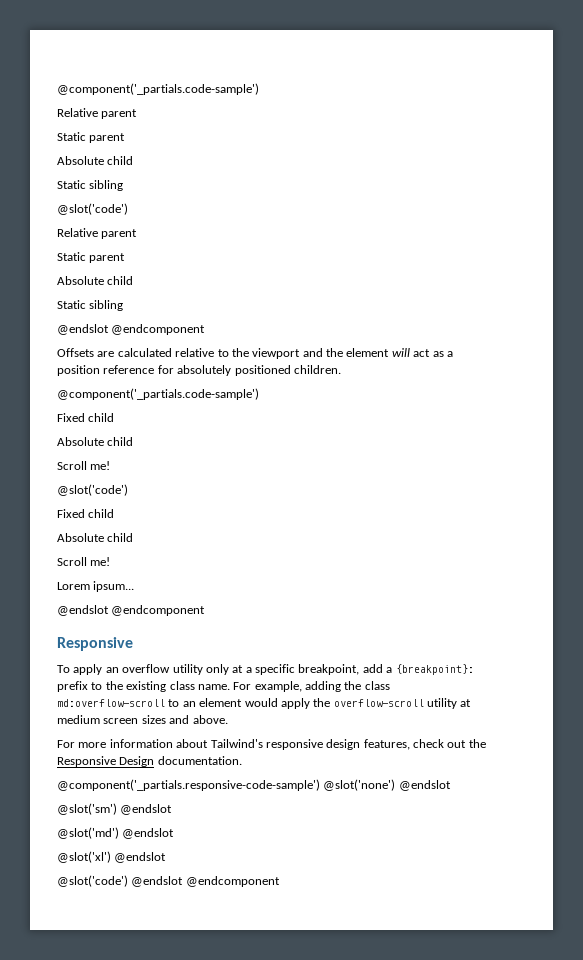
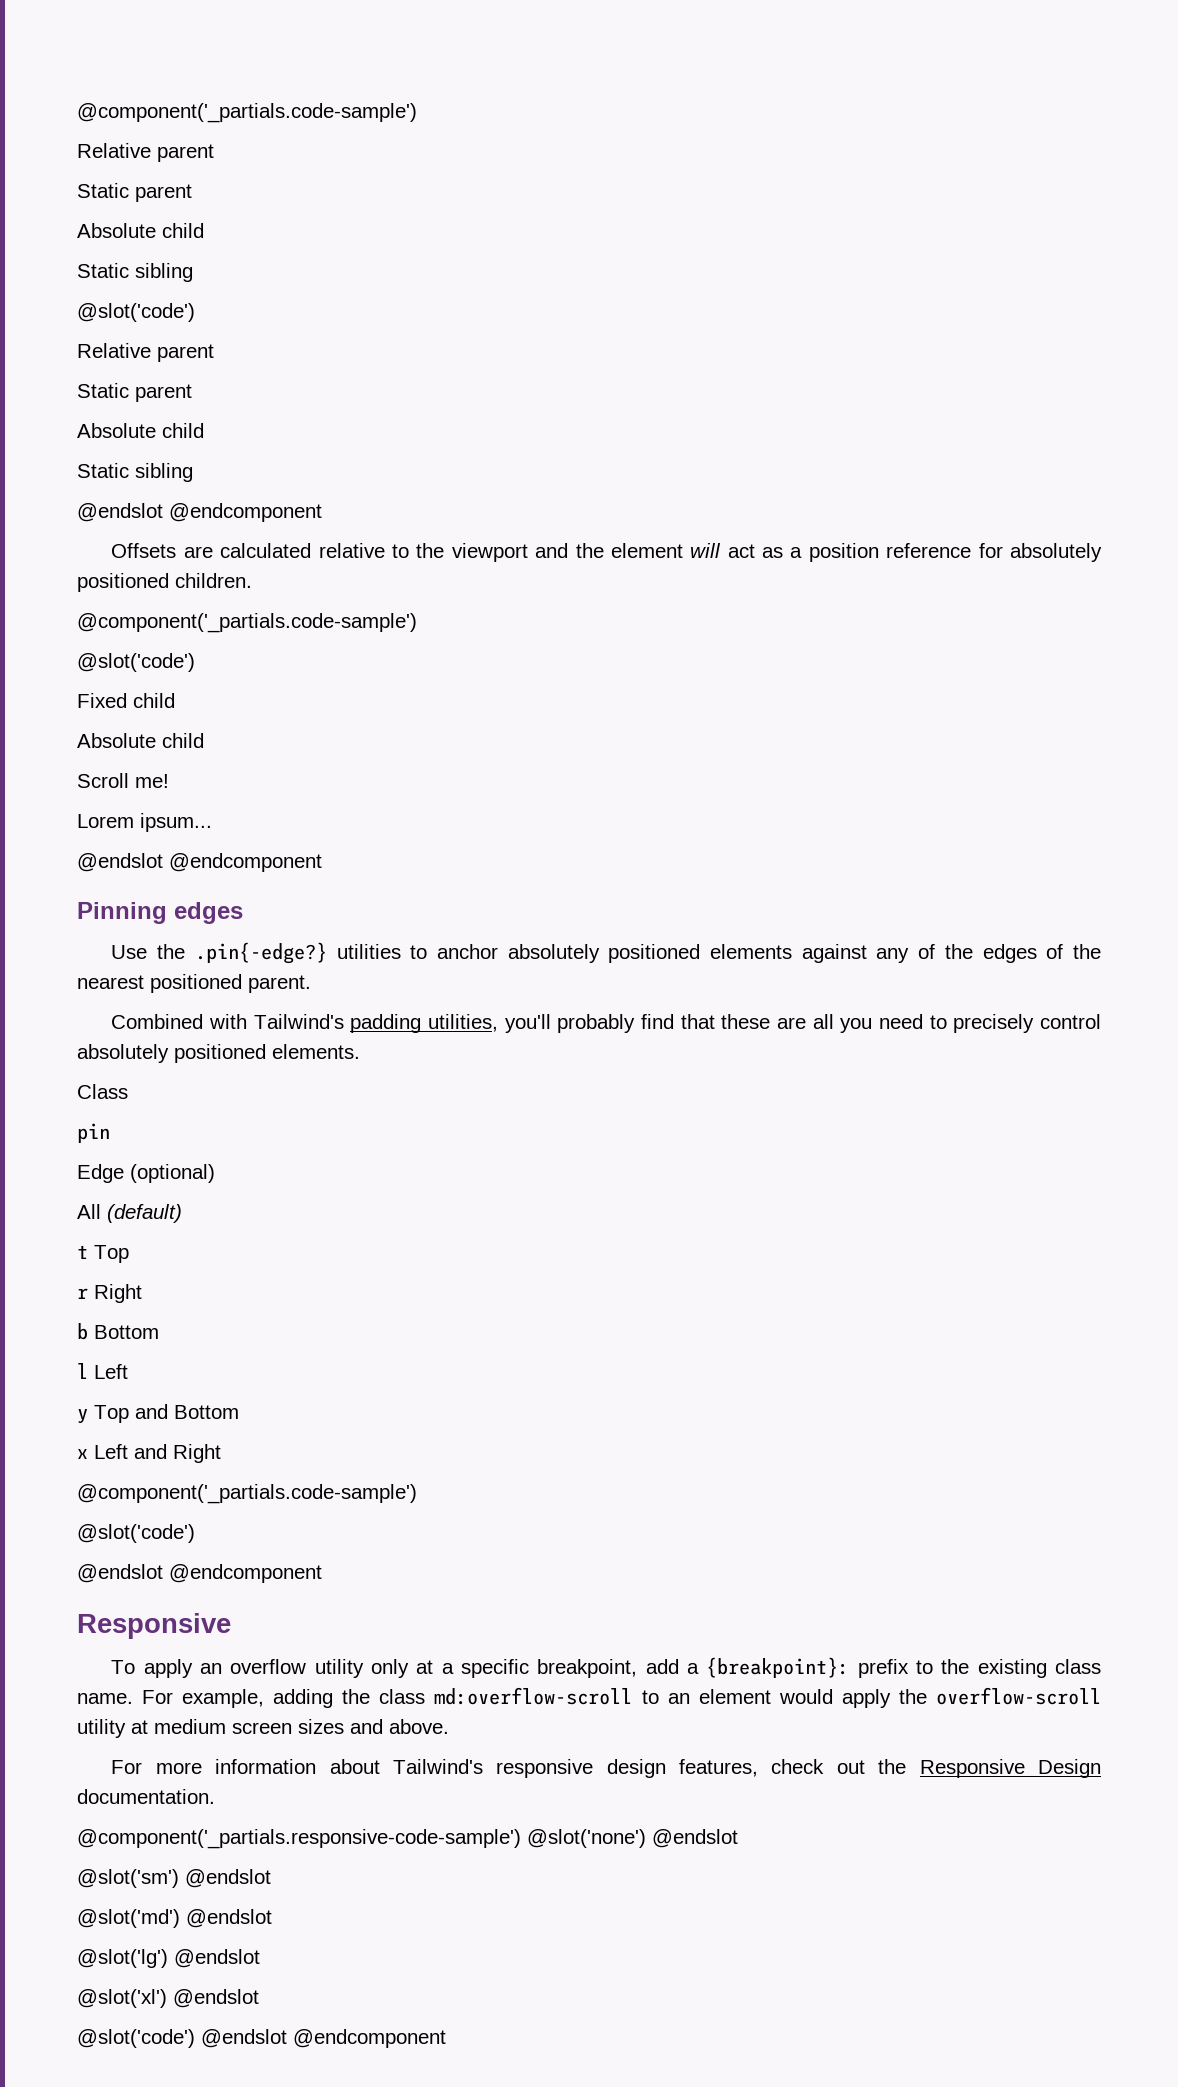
  Offsets are calculated relative to the viewport and the element will act as a position reference for absolutely positioned children.
  @component('_partials.code-sample')
- Fixed child
- Absolute child
- Scroll me!
+ Pinning edges
+ Use the .pin{-edge?} utilities to anchor absolutely positioned elements against any of the edges of the nearest positioned parent.
+ Combined with Tailwind's padding utilities, you'll probably find that these are all you need to precisely control absolutely positioned elements.
+ Class
+ pin
+ Edge (optional)
+ All (default)
+ t Top
+ r Right
+ b Bottom
+ l Left
+ y Top and Bottom
+ x Left and Right
+ @component('_partials.code-sample')
+ @slot('code')
+ @endslot @endcomponent
+ @slot('lg') @endslot

